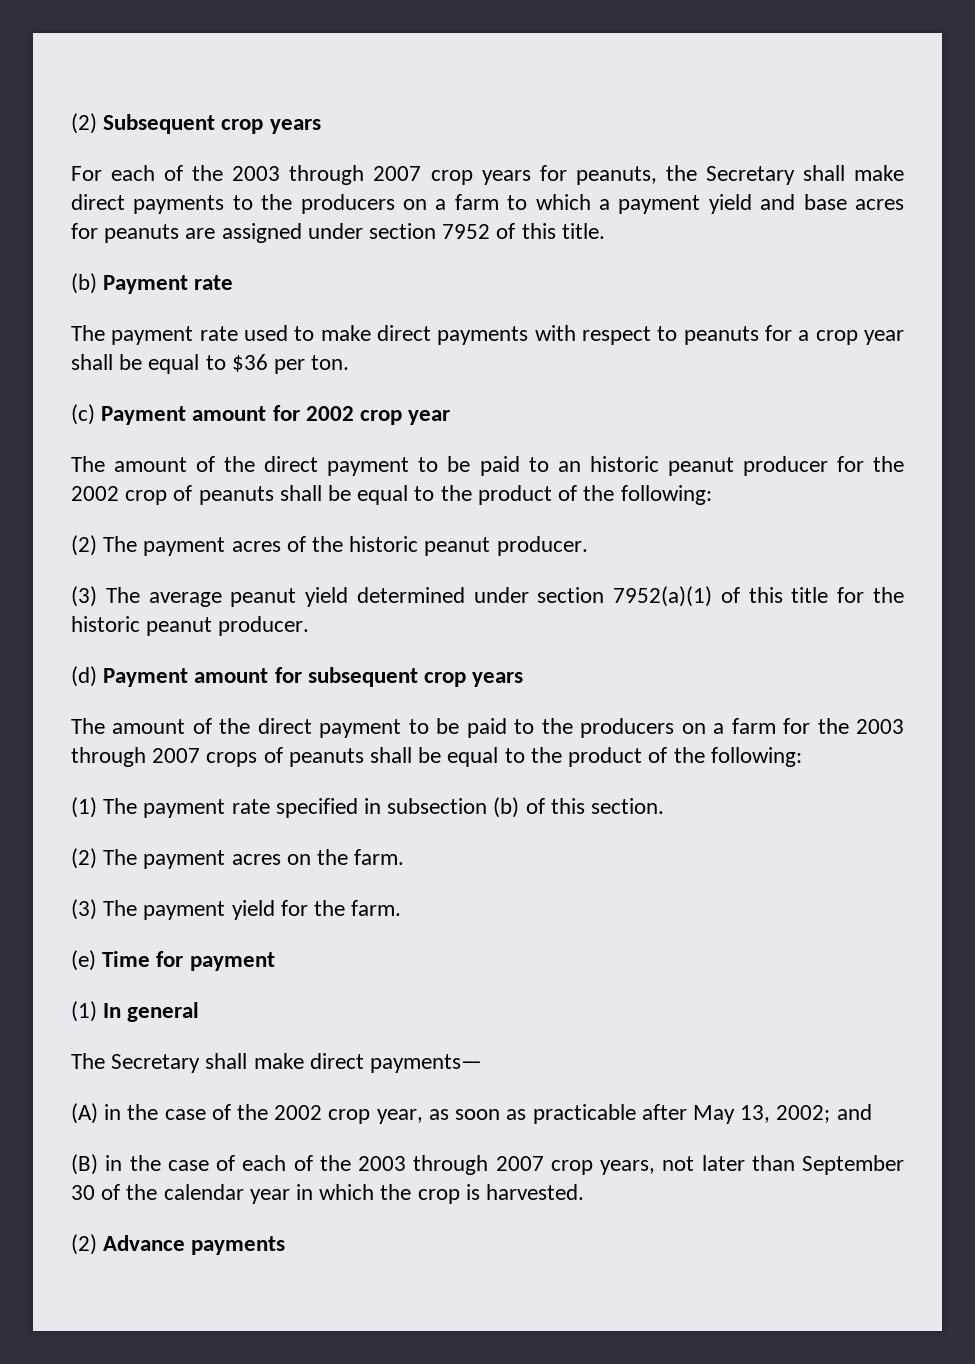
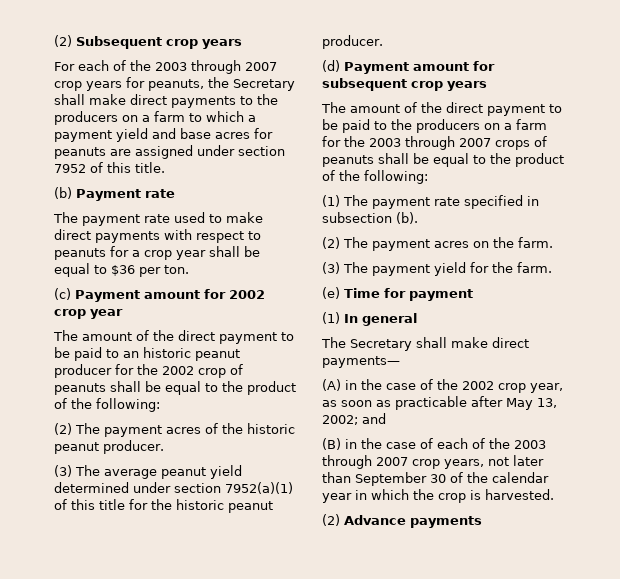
- (1) The payment rate specified in subsection (b) of this section.
+ (1) The payment rate specified in subsection (b).

